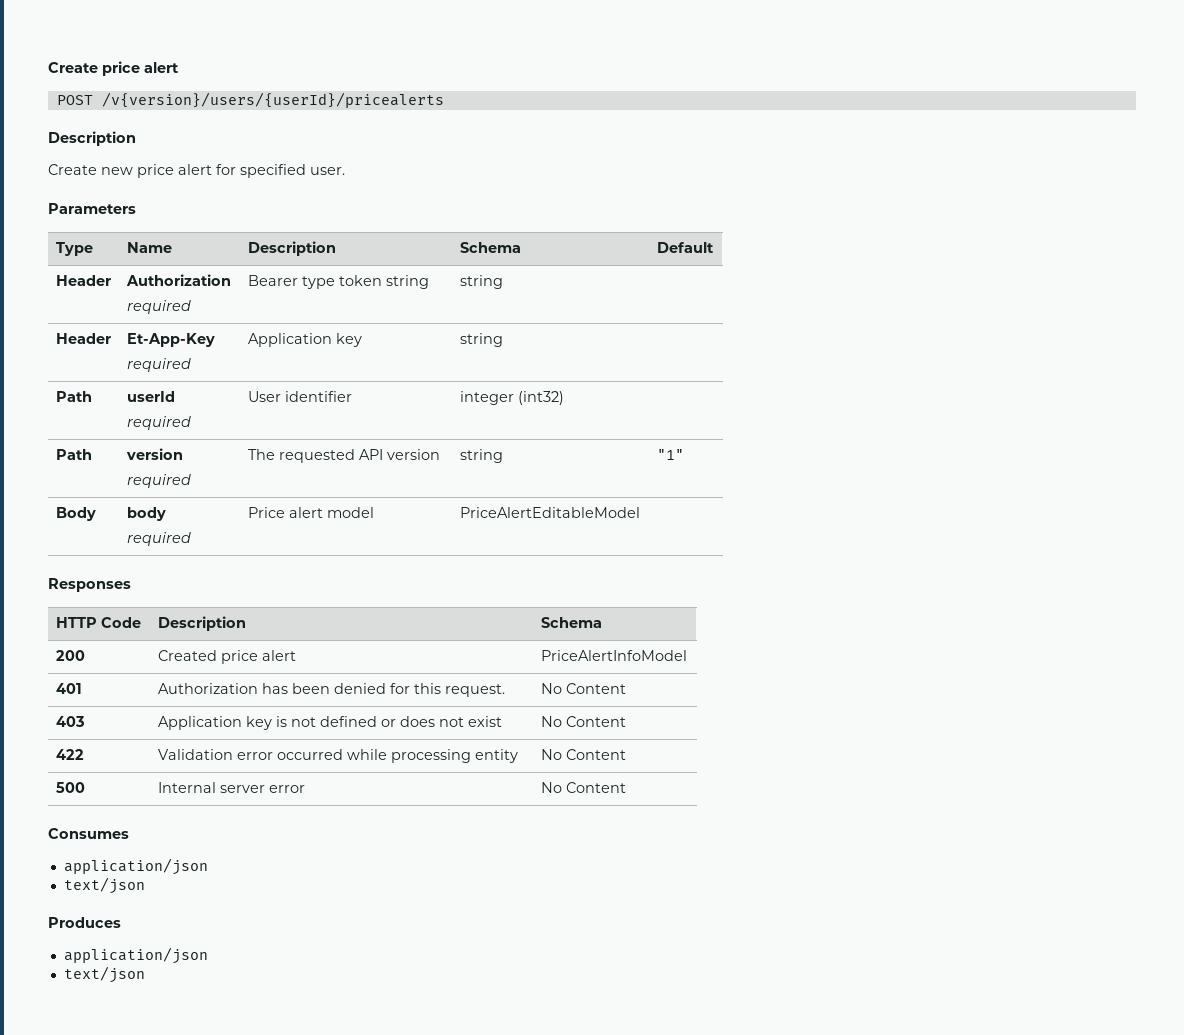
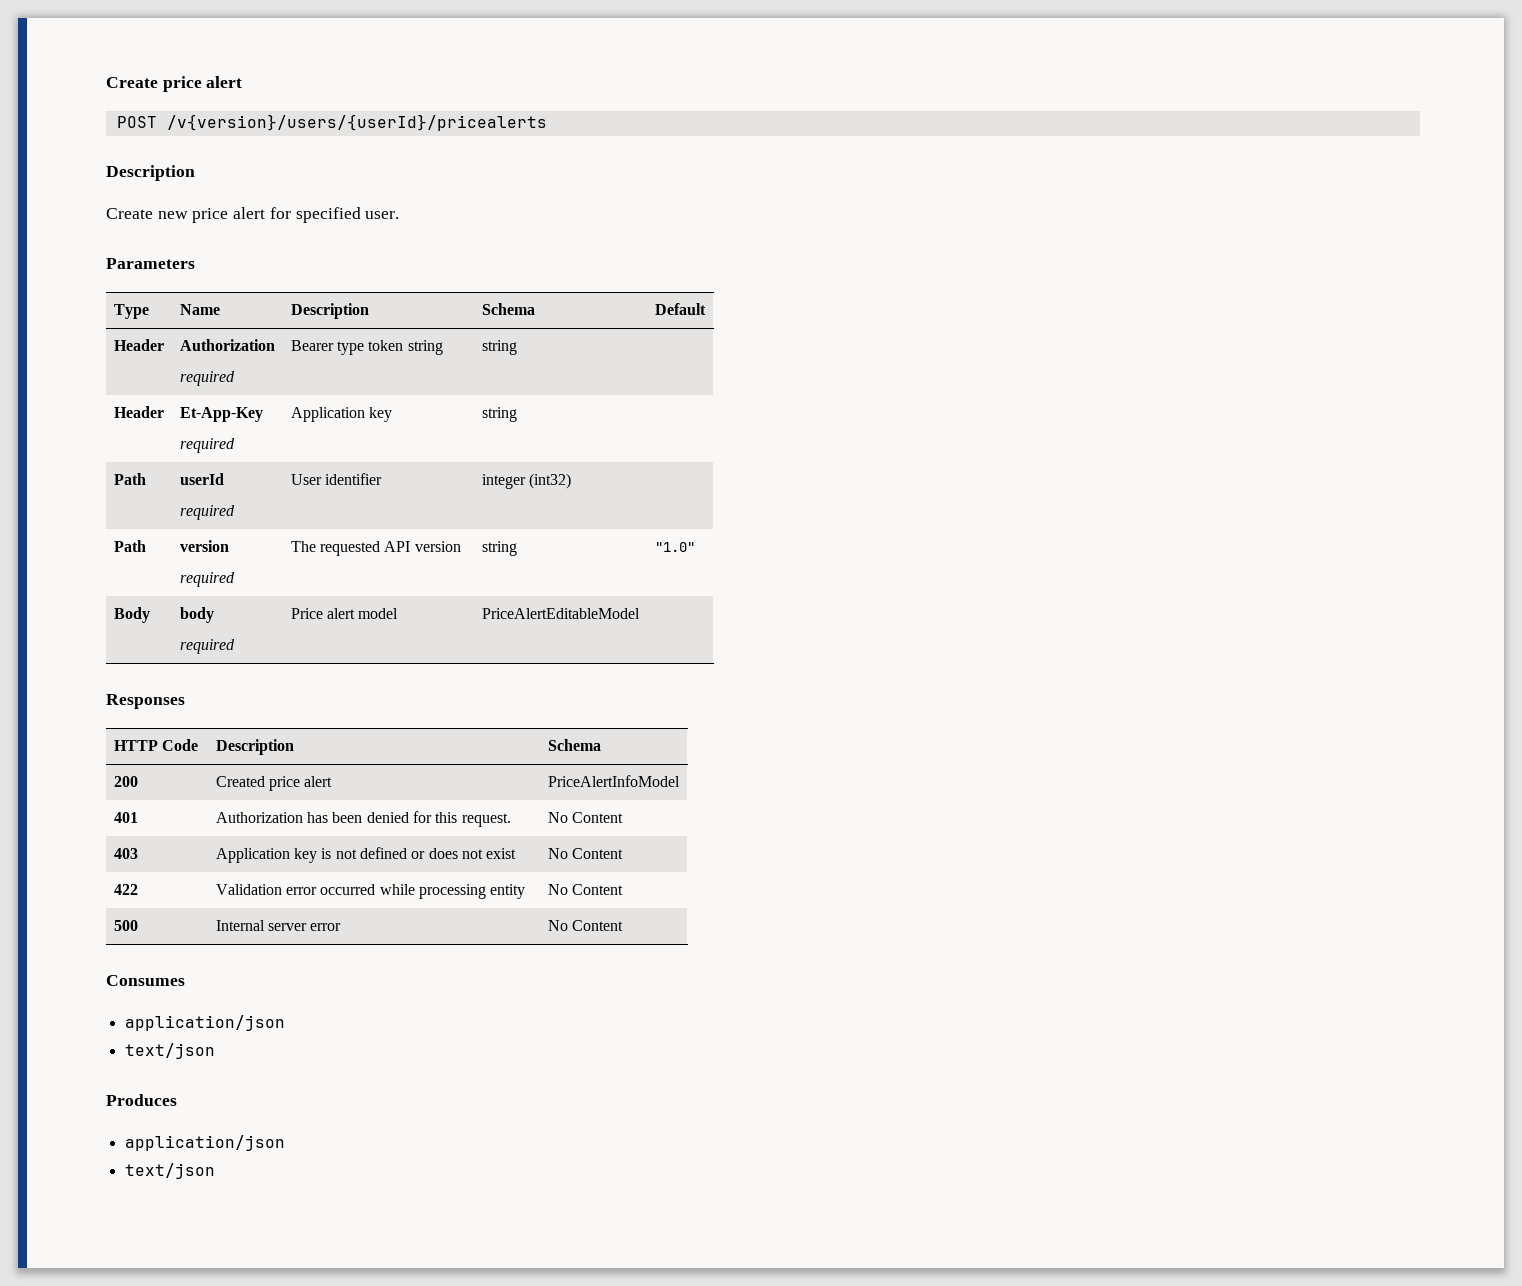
  Path | version
- required | The requested API version | string | "1"
+ required | The requested API version | string | "1.0"

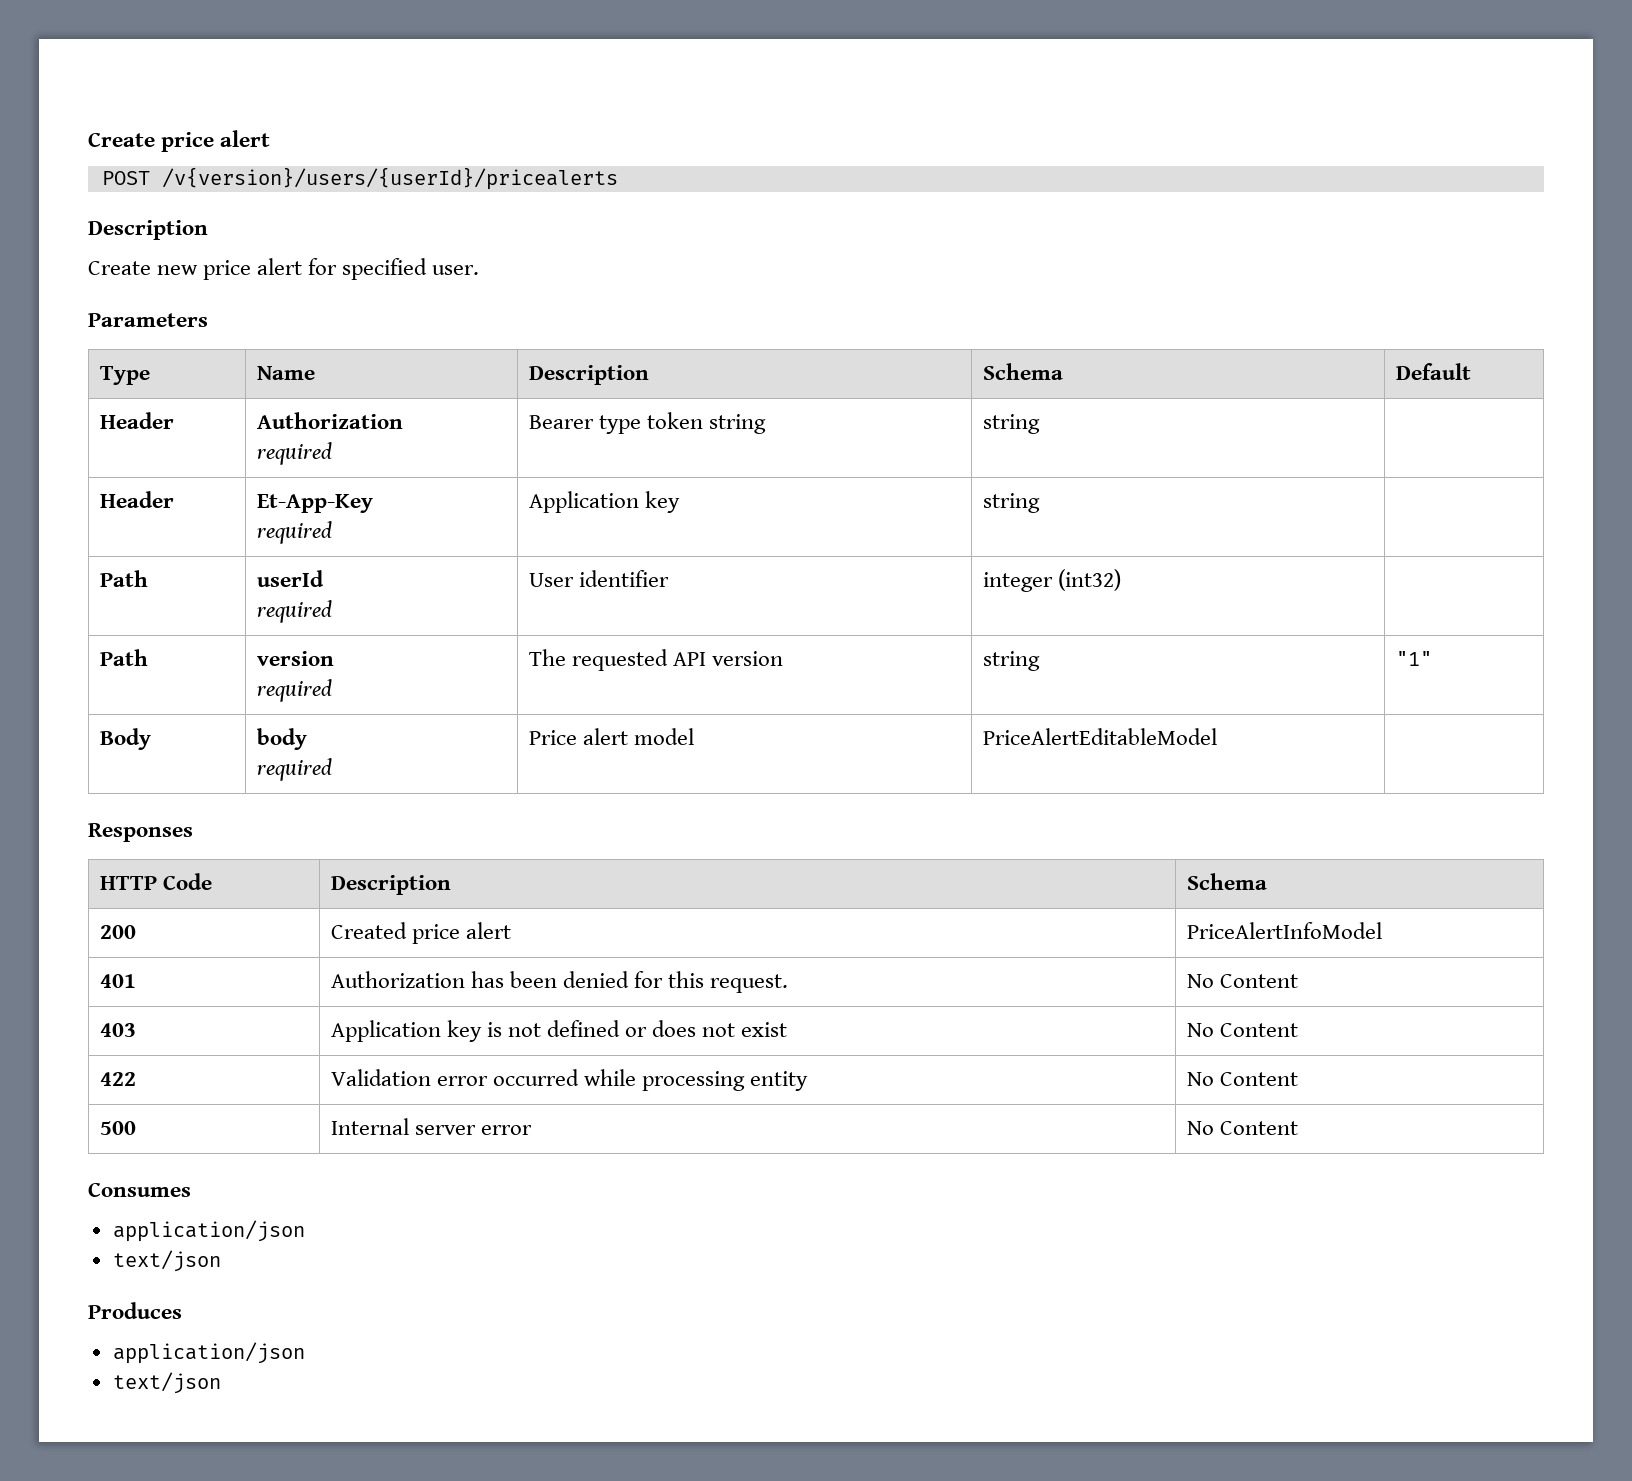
  Path | version
- required | The requested API version | string | "1.0"
+ required | The requested API version | string | "1"

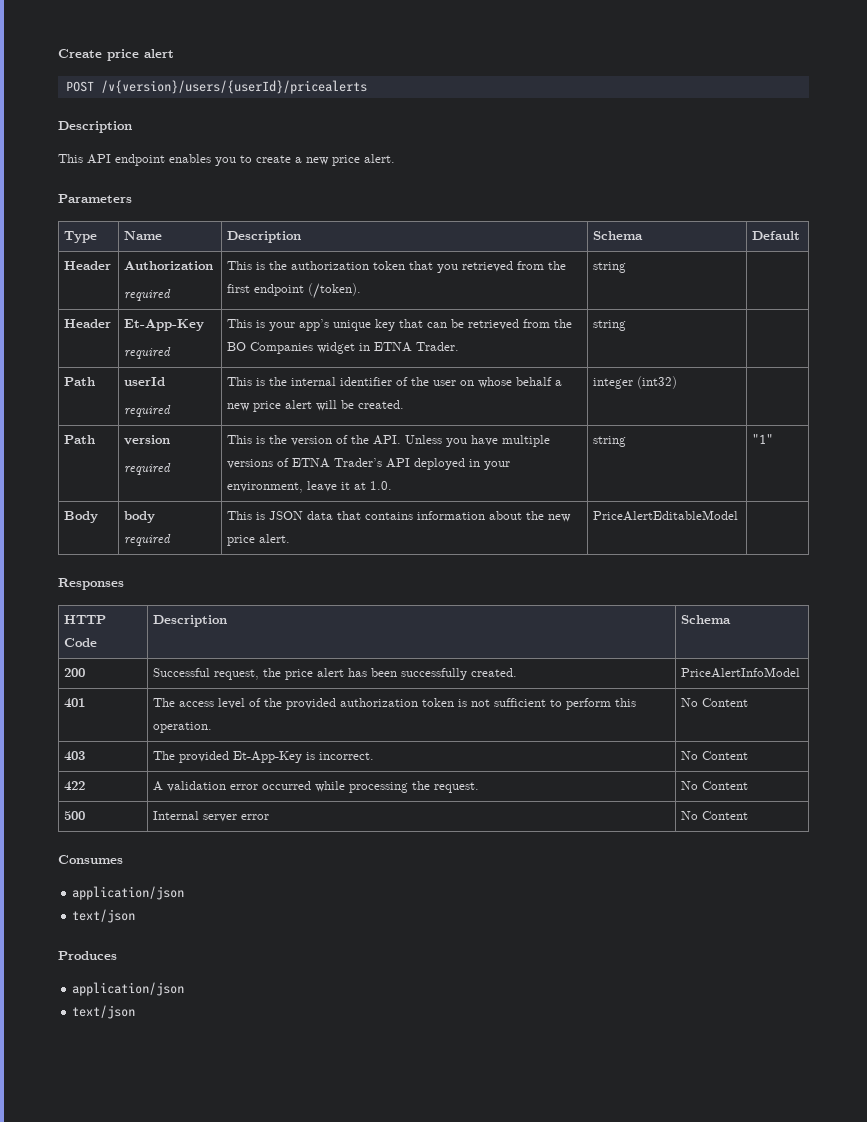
- Create new price alert for specified user.
+ This API endpoint enables you to create a new price alert.
  Header | Authorization
- required | Bearer type token string | string |
+ required | This is the authorization token that you retrieved from the first endpoint (/token). | string |
  Header | Et-App-Key
- required | Application key | string |
+ required | This is your app’s unique key that can be retrieved from the BO Companies widget in ETNA Trader. | string |
  Path | userId
- required | User identifier | integer (int32) |
+ required | This is the internal identifier of the user on whose behalf a new price alert will be created. | integer (int32) |
  Path | version
- required | The requested API version | string | "1"
+ required | This is the version of the API. Unless you have multiple versions of ETNA Trader’s API deployed in your environment, leave it at 1.0. | string | "1"
  Body | body
- required | Price alert model | PriceAlertEditableModel |
+ required | This is JSON data that contains information about the new price alert. | PriceAlertEditableModel |
- 200 | Created price alert | PriceAlertInfoModel
- 401 | Authorization has been denied for this request. | No Content
- 403 | Application key is not defined or does not exist | No Content
+ 200 | Successful request, the price alert has been successfully created. | PriceAlertInfoModel
+ 401 | The access level of the provided authorization token is not sufficient to perform this operation. | No Content
+ 403 | The provided Et-App-Key is incorrect. | No Content
- 422 | Validation error occurred while processing entity | No Content
+ 422 | A validation error occurred while processing the request. | No Content

